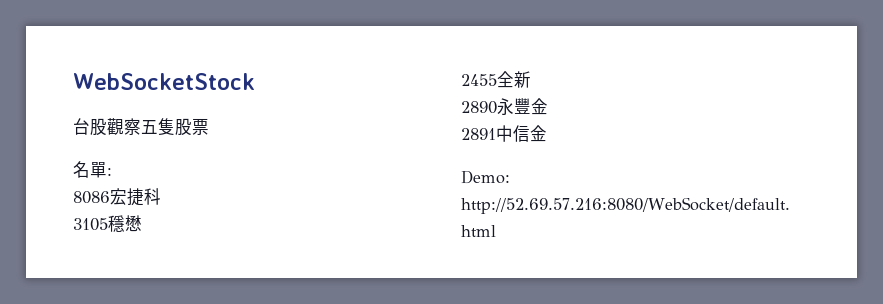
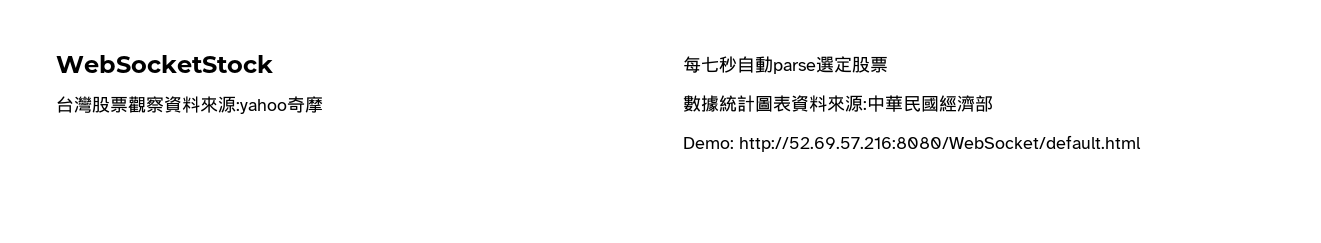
- 台股觀察五隻股票
- 名單:
- 8086宏捷科
- 3105穩懋
- 2455全新
- 2890永豐金
- 2891中信金
+ 台灣股票觀察資料來源:yahoo奇摩
+ 每七秒自動parse選定股票
+ 數據統計圖表資料來源:中華民國經濟部

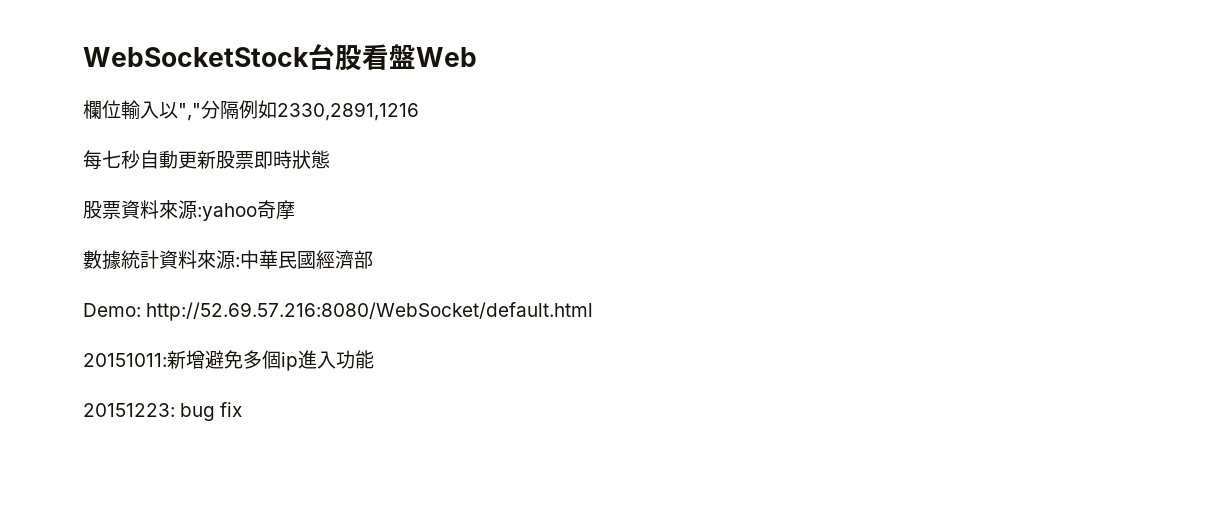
- WebSocketStock
- 台灣股票觀察資料來源:yahoo奇摩
+ WebSocketStock台股看盤Web
+ 欄位輸入以","分隔例如2330,2891,1216
+ 每七秒自動更新股票即時狀態
+ 股票資料來源:yahoo奇摩
- 每七秒自動parse選定股票
- 數據統計圖表資料來源:中華民國經濟部
+ 數據統計資料來源:中華民國經濟部
+ 20151011:新增避免多個ip進入功能
+ 20151223: bug fix

